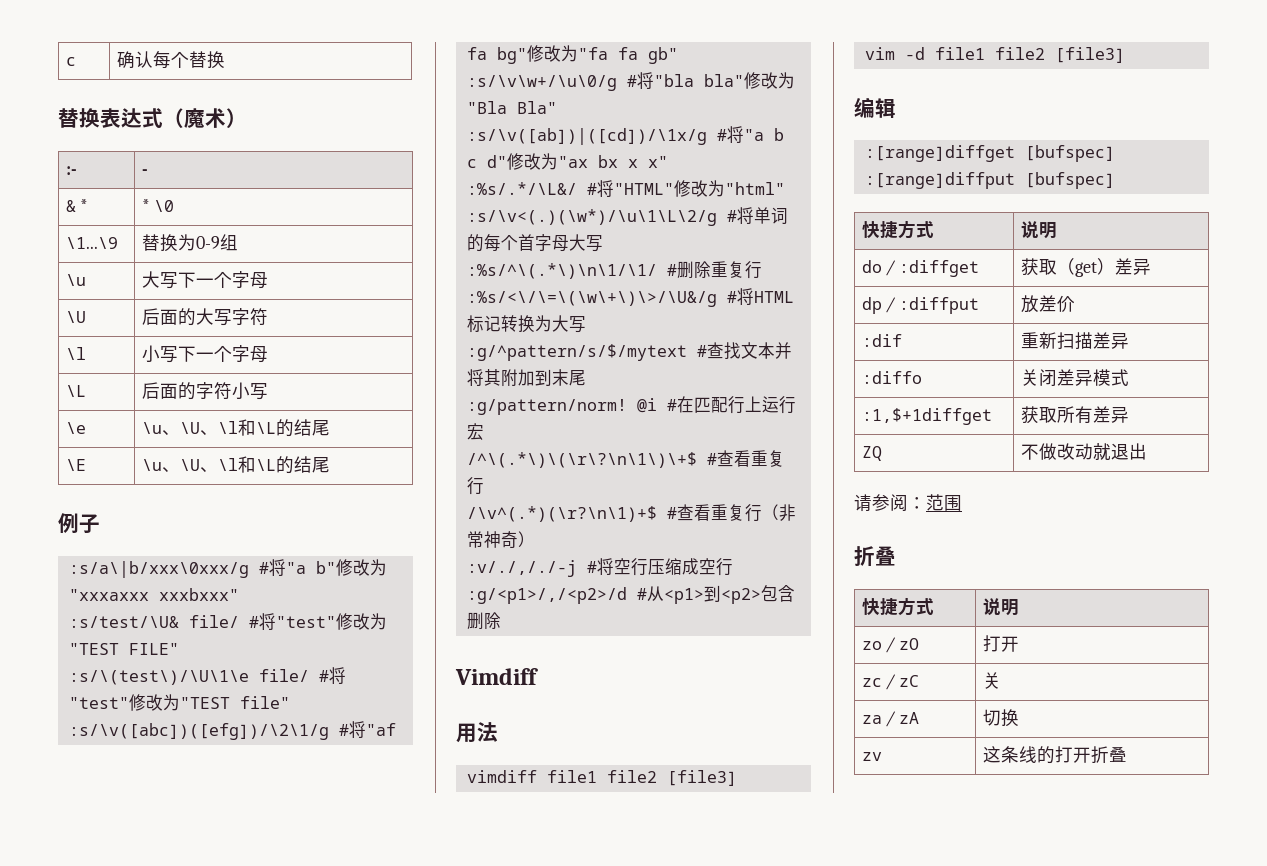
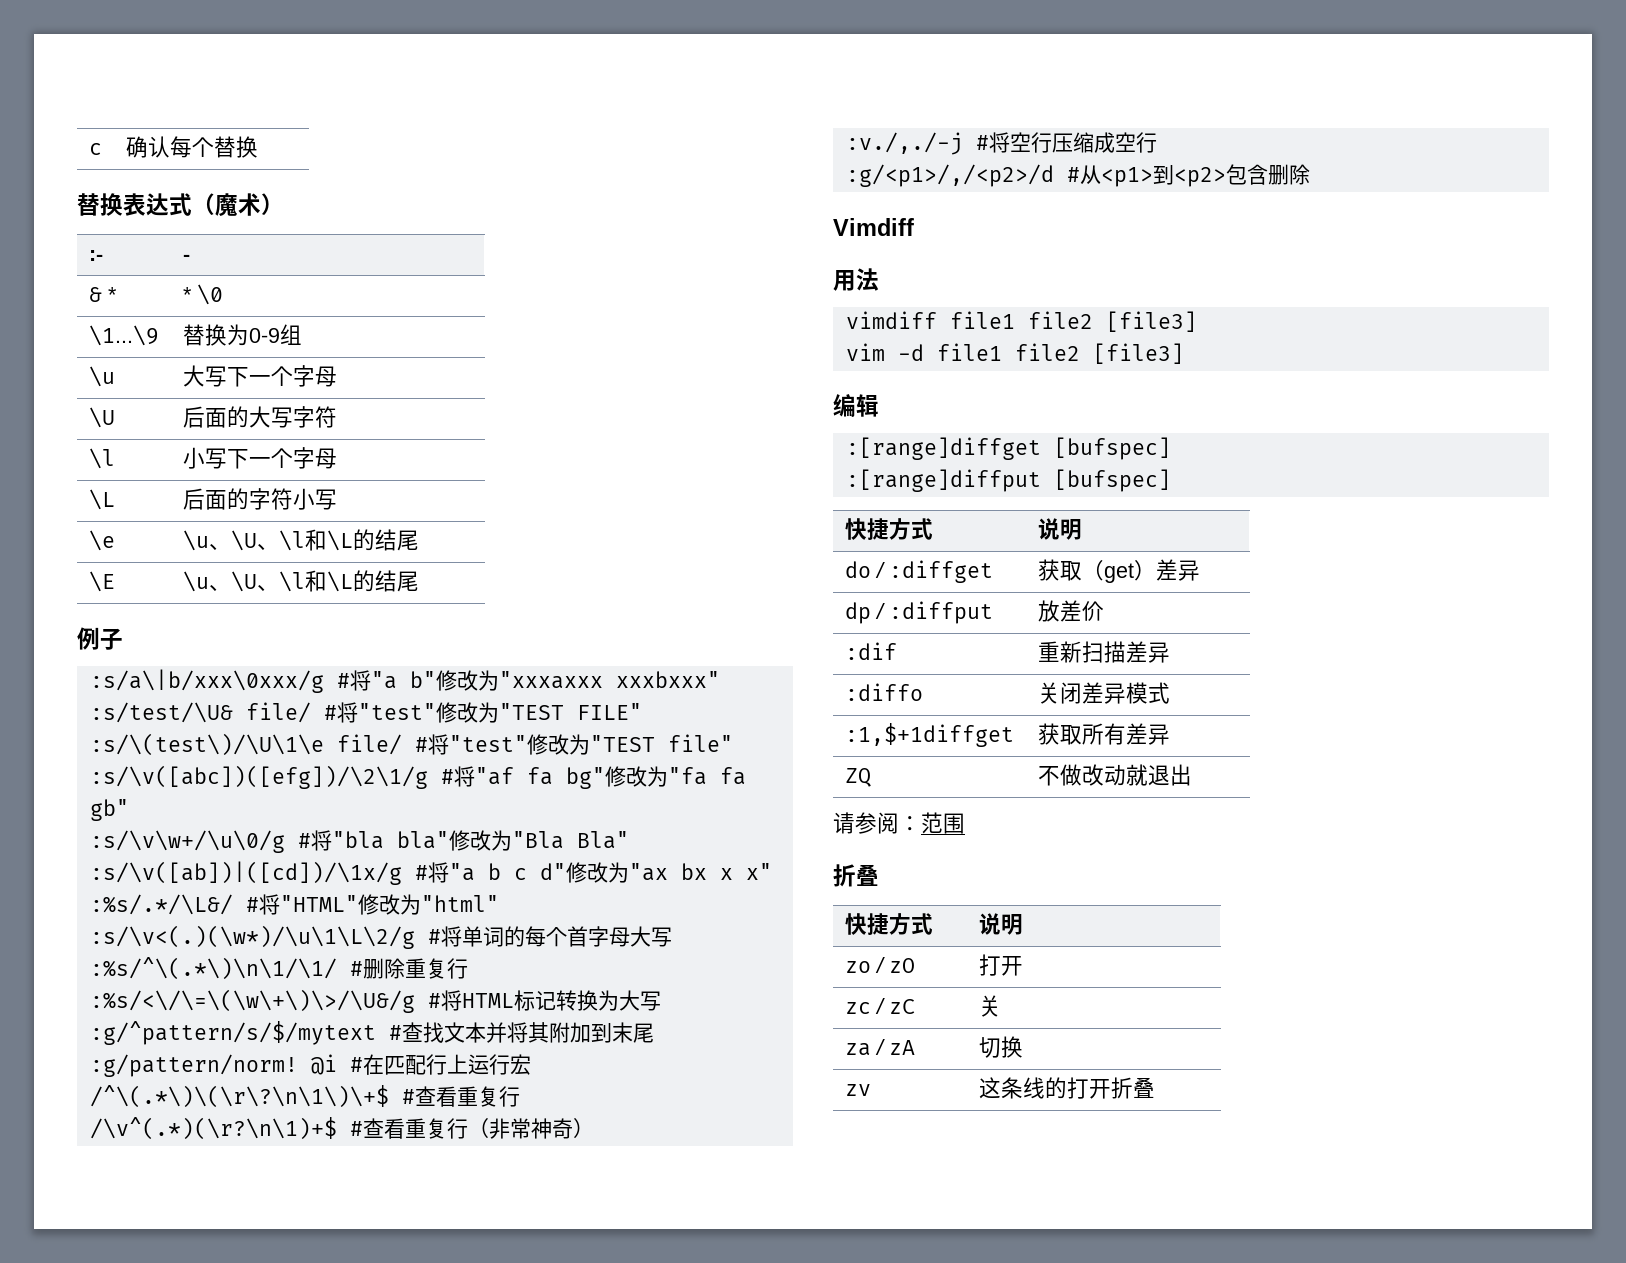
- :v/./,/./-j #将空行压缩成空行
+ :v./,./-j #将空行压缩成空行

